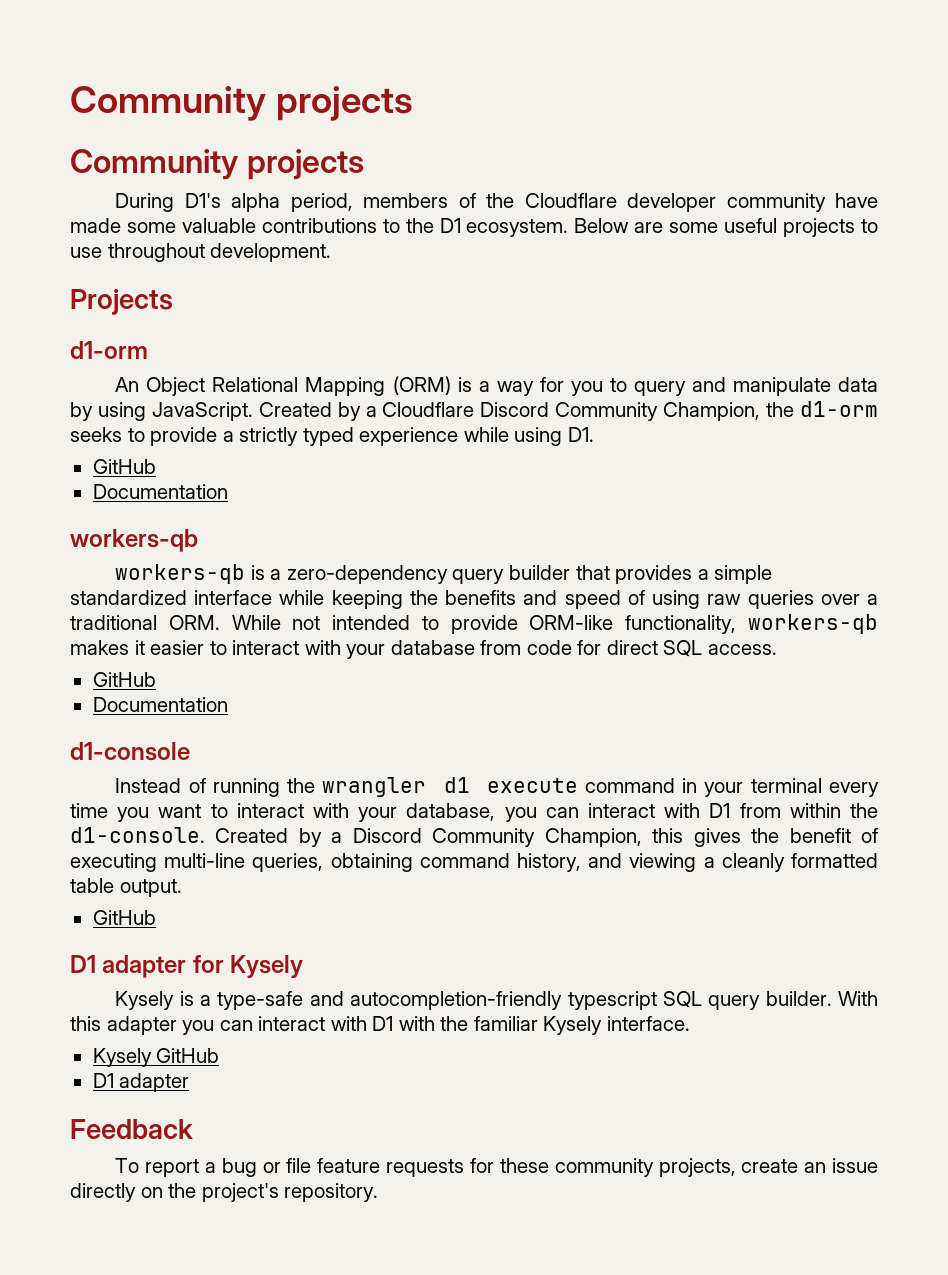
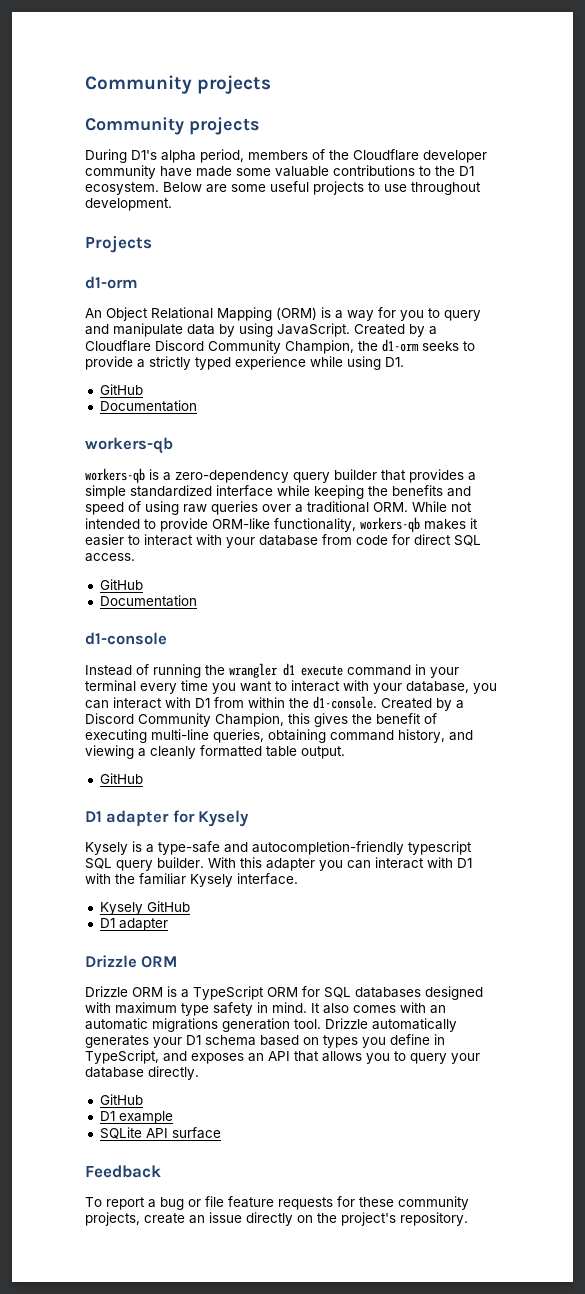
  Kysely GitHub
  D1 adapter
+ Drizzle ORM
+ Drizzle ORM is a TypeScript ORM for SQL databases designed with maximum type safety in mind. It also comes with an automatic migrations generation tool. Drizzle automatically generates your D1 schema based on types you define in TypeScript, and exposes an API that allows you to query your database directly.
+ GitHub
+ D1 example
+ SQLite API surface

